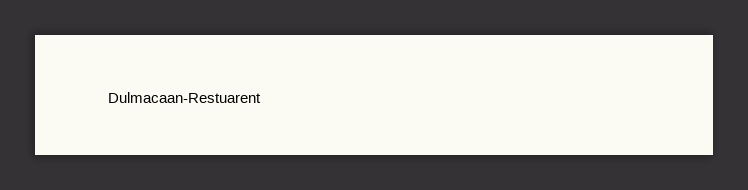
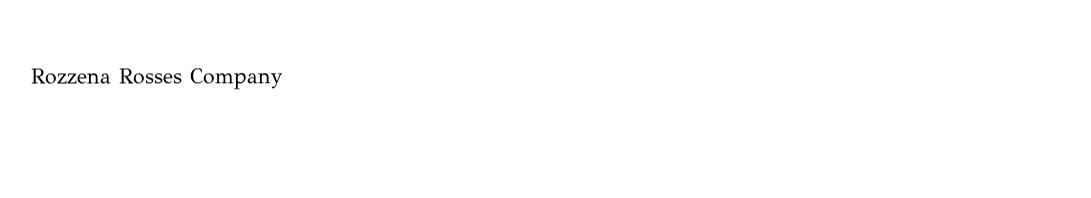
- Dulmacaan-Restuarent
+ Rozzena Rosses Company

